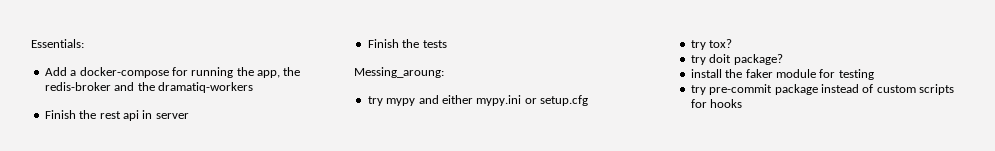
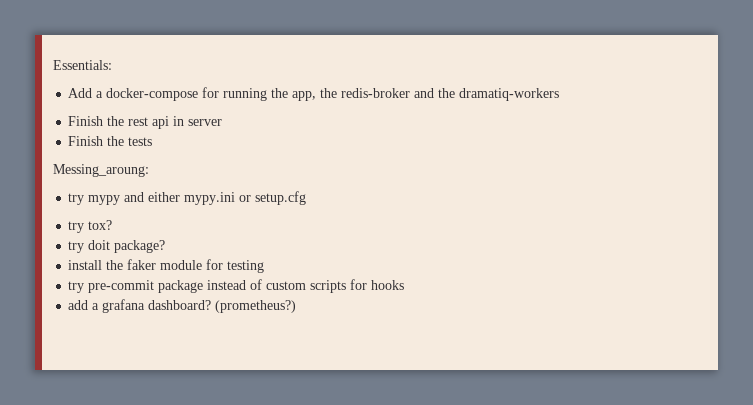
+ add a grafana dashboard? (prometheus?)

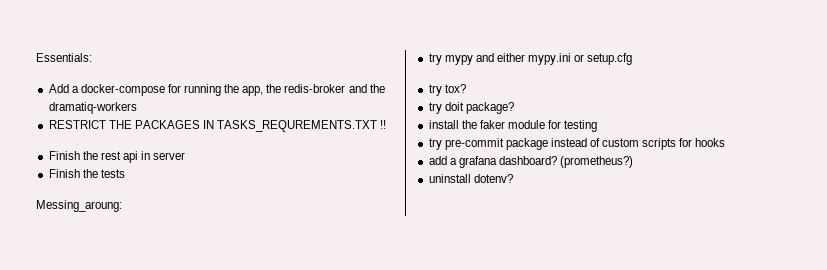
+ RESTRICT THE PACKAGES IN TASKS_REQUREMENTS.TXT !!
+ uninstall dotenv?

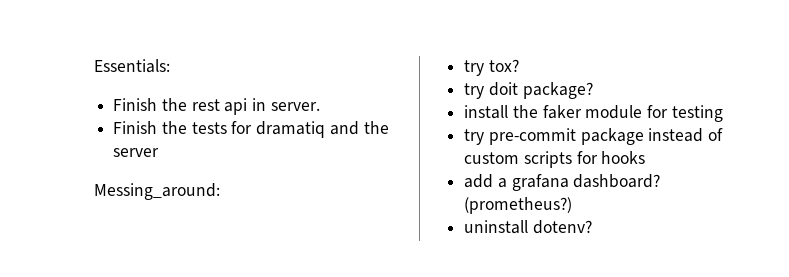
- Add a docker-compose for running the app, the redis-broker and the dramatiq-workers
- RESTRICT THE PACKAGES IN TASKS_REQUREMENTS.TXT !!
- Finish the rest api in server
+ Finish the rest api in server.
- Finish the tests
- Messing_aroung:
- try mypy and either mypy.ini or setup.cfg
+ Finish the tests for dramatiq and the server
+ Messing_around:

